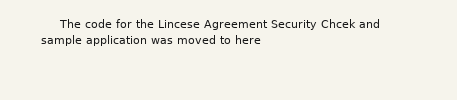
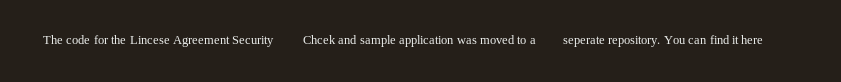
- The code for the Lincese Agreement Security Chcek and sample application was moved to here
+ The code for the Lincese Agreement Security Chcek and sample application was moved to a seperate repository. You can find it here

